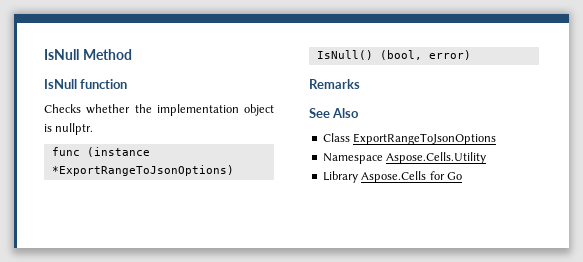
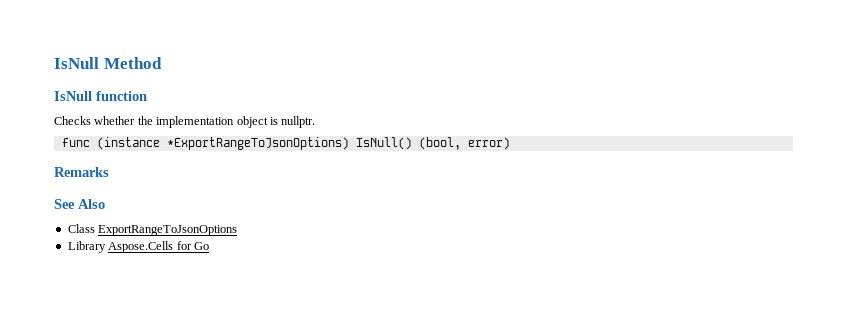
- Namespace Aspose.Cells.Utility

